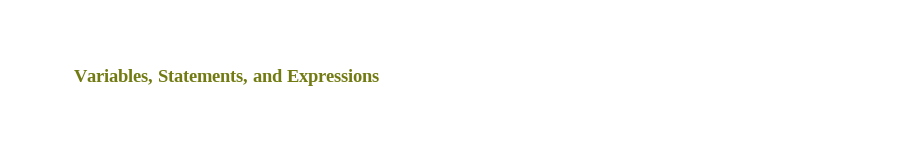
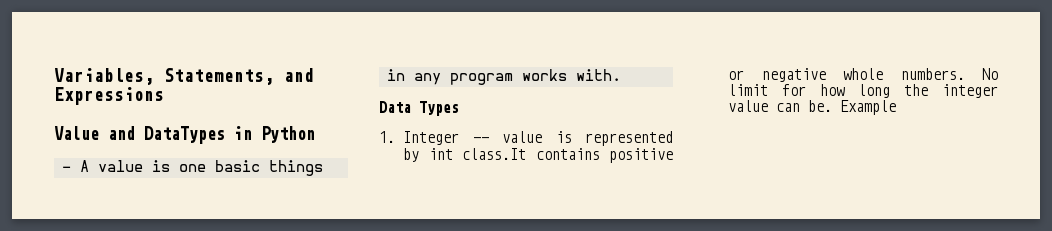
+ Value and DataTypes in Python
+ - A value is one basic things in any program works with.
+ Data Types
+ 1. Integer -- value is represented by int class.It contains positive or negative whole numbers. No limit for how long the integer value can be. Example

